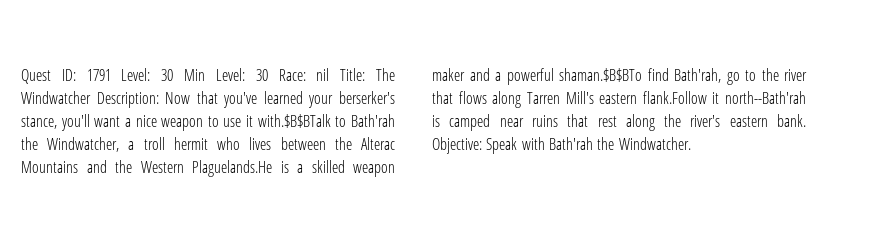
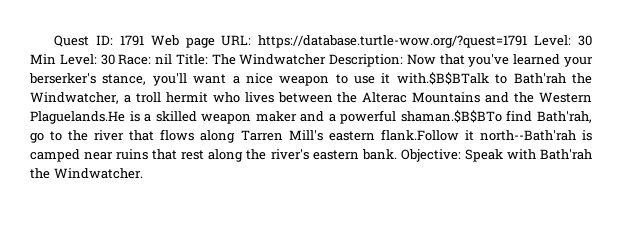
- 1791 Level:
+ 1791 Web page URL: https://database.turtle-wow.org/?quest=1791 Level:

